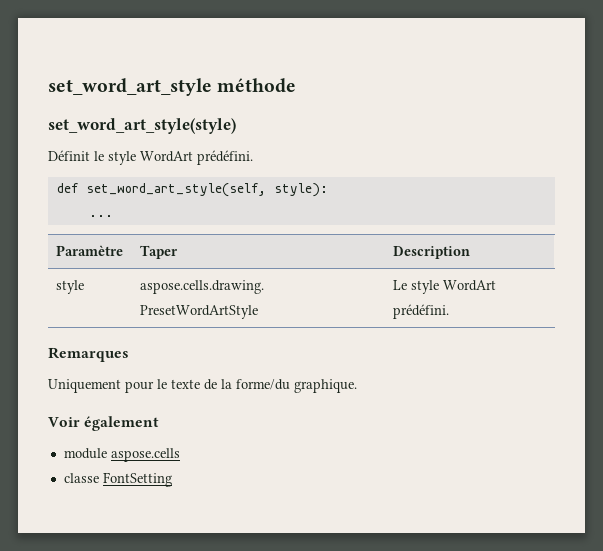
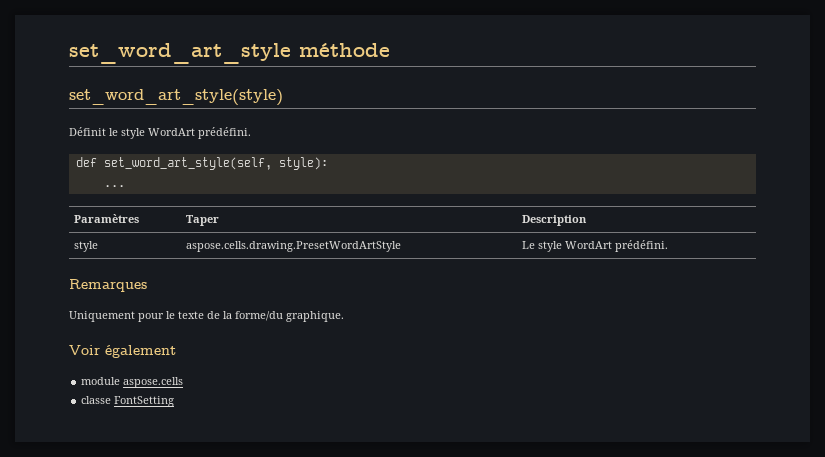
- Paramètre | Taper | Description
+ Paramètres | Taper | Description

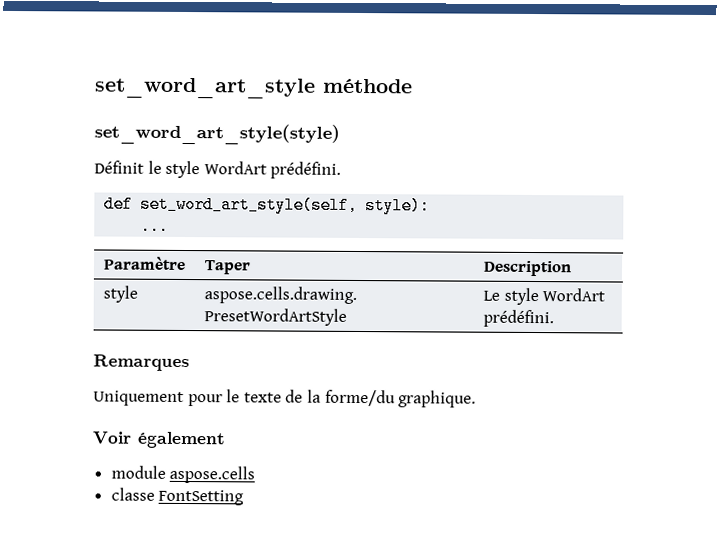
- Paramètres | Taper | Description
+ Paramètre | Taper | Description

